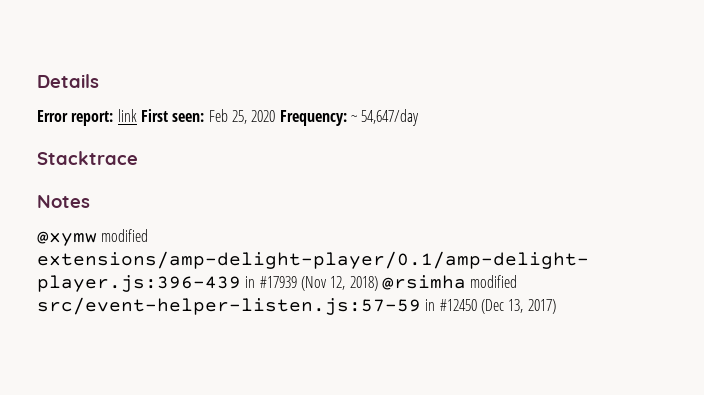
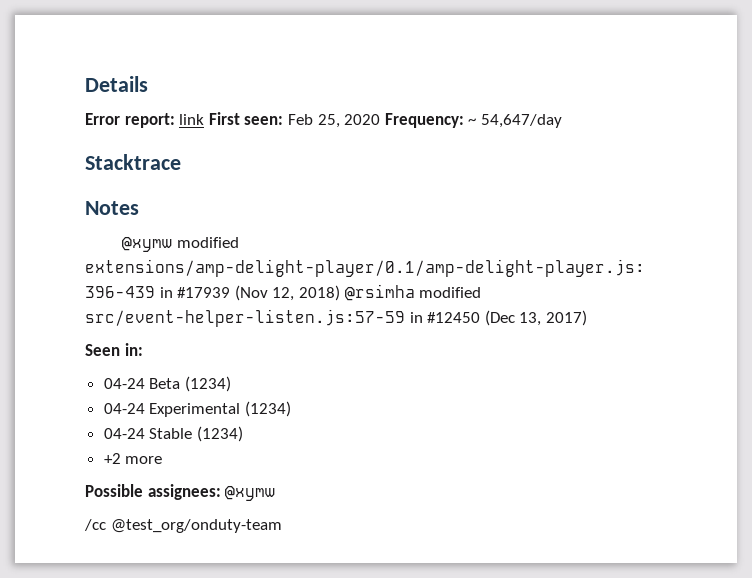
+ Seen in:
+ 04-24 Beta (1234)
+ 04-24 Experimental (1234)
+ 04-24 Stable (1234)
+ +2 more
+ Possible assignees: @xymw
+ /cc @test_org/onduty-team

